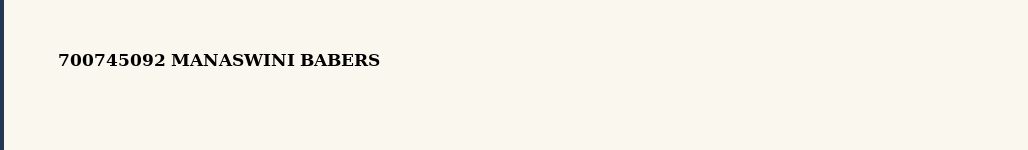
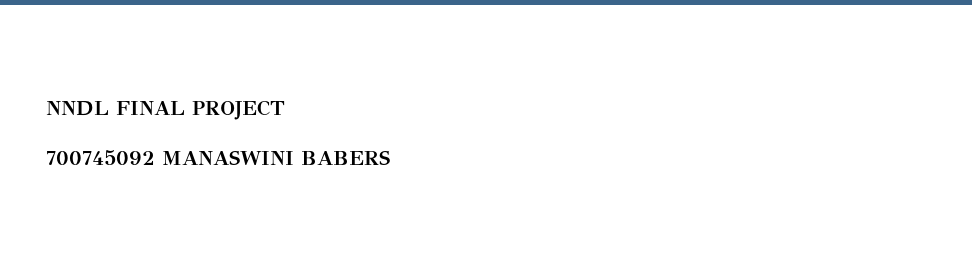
+ NNDL FINAL PROJECT

